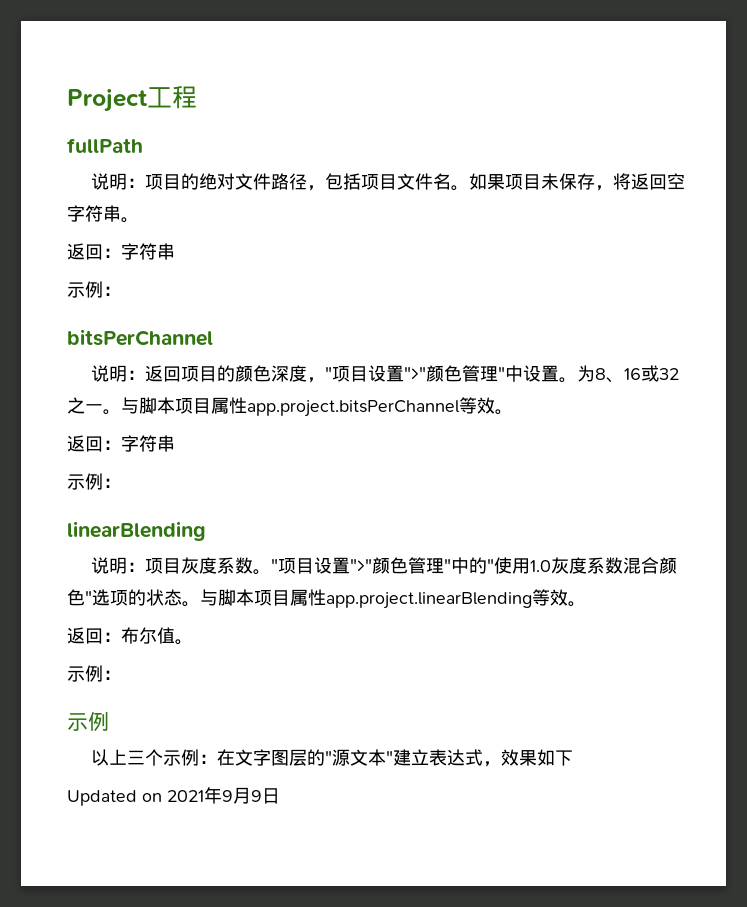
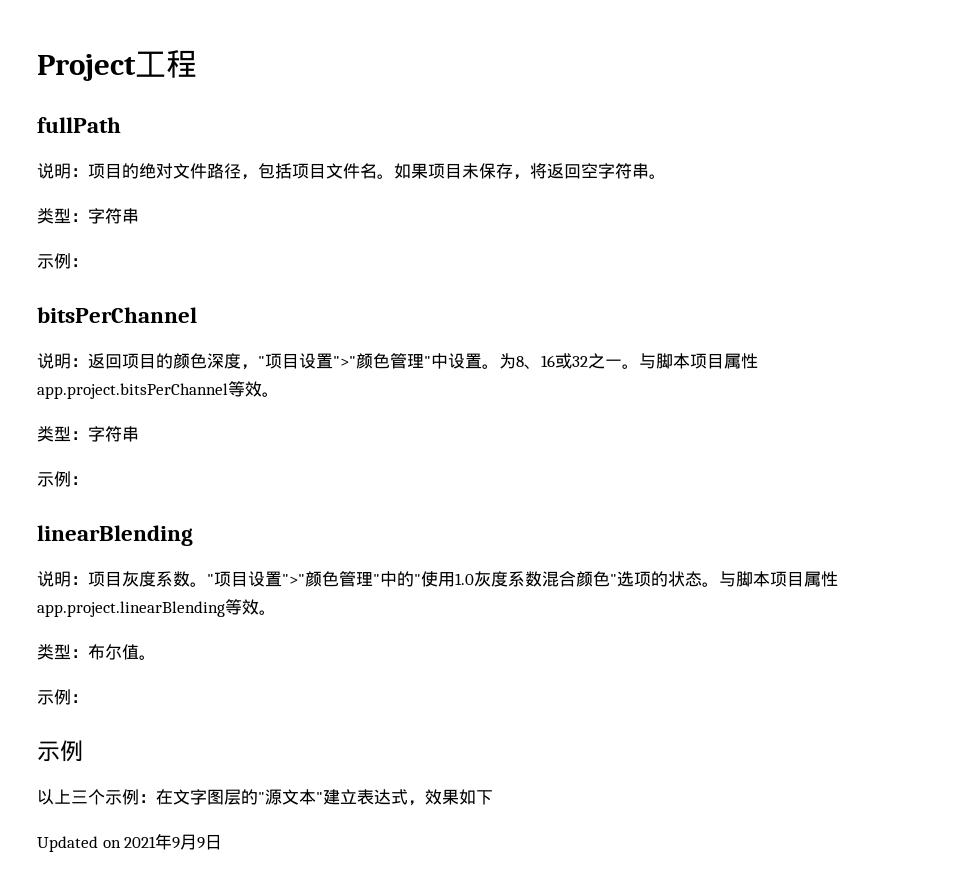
  如果项目未保存，将返回空字符串。
- 返回：字符串
+ 类型：字符串
  与脚本项目属性app.project.bitsPerChannel等效。
- 返回：字符串
+ 类型：字符串
- 返回：布尔值。
+ 类型：布尔值。

